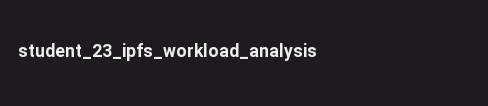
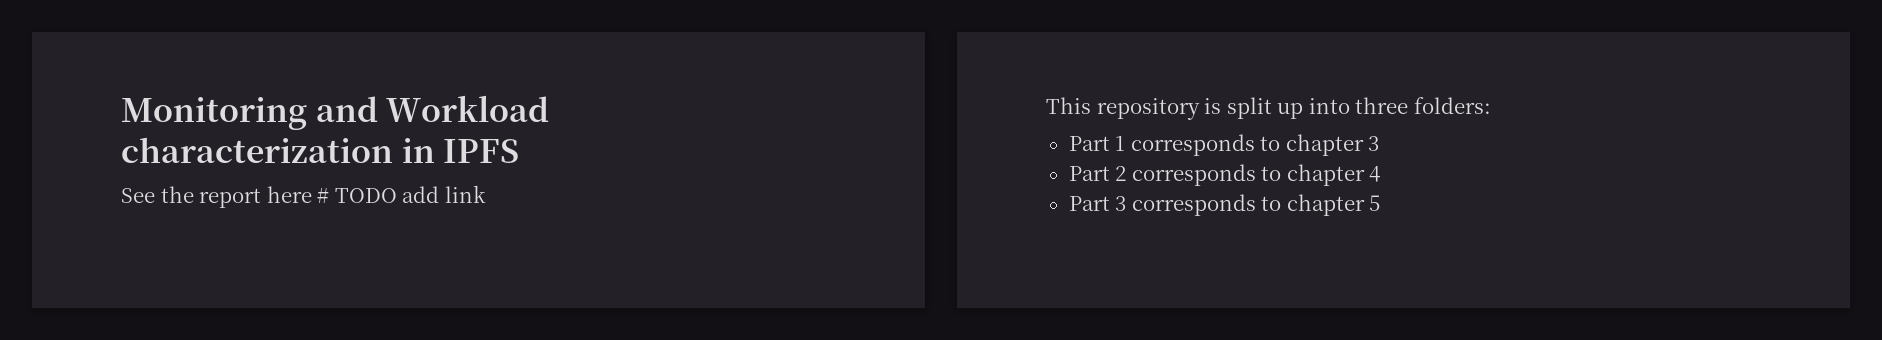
- student_23_ipfs_workload_analysis
+ Monitoring and Workload characterization in IPFS
+ See the report here # TODO add link
+ This repository is split up into three folders:
+ Part 1 corresponds to chapter 3
+ Part 2 corresponds to chapter 4
+ Part 3 corresponds to chapter 5

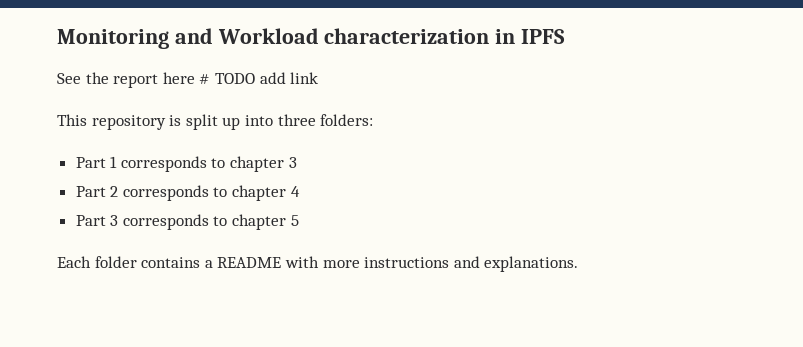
+ Each folder contains a README with more instructions and explanations.

